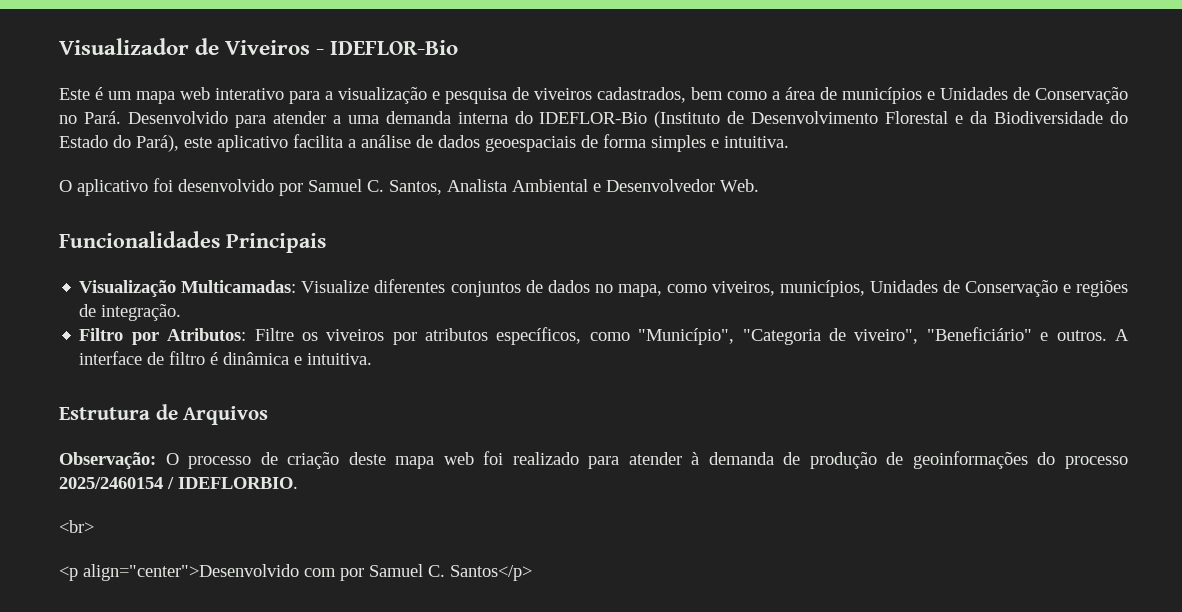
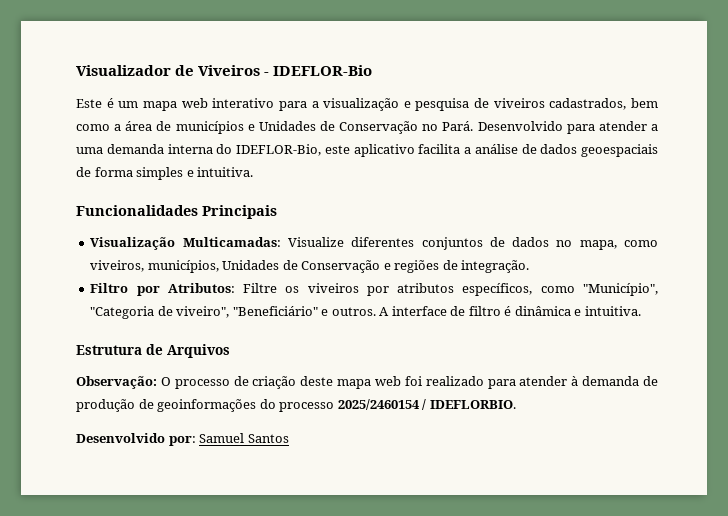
- Desenvolvido para atender a uma demanda interna do IDEFLOR-Bio (Instituto de Desenvolvimento Florestal e da Biodiversidade do Estado do Pará), este aplicativo facilita a análise de dados geoespaciais de forma simples e intuitiva.
+ Desenvolvido para atender a uma demanda interna do IDEFLOR-Bio, este aplicativo facilita a análise de dados geoespaciais de forma simples e intuitiva.
- O aplicativo foi desenvolvido por Samuel C. Santos, Analista Ambiental e Desenvolvedor Web.
- <br>
- <p align="center">Desenvolvido com por Samuel C. Santos</p>
+ Desenvolvido por: Samuel Santos

